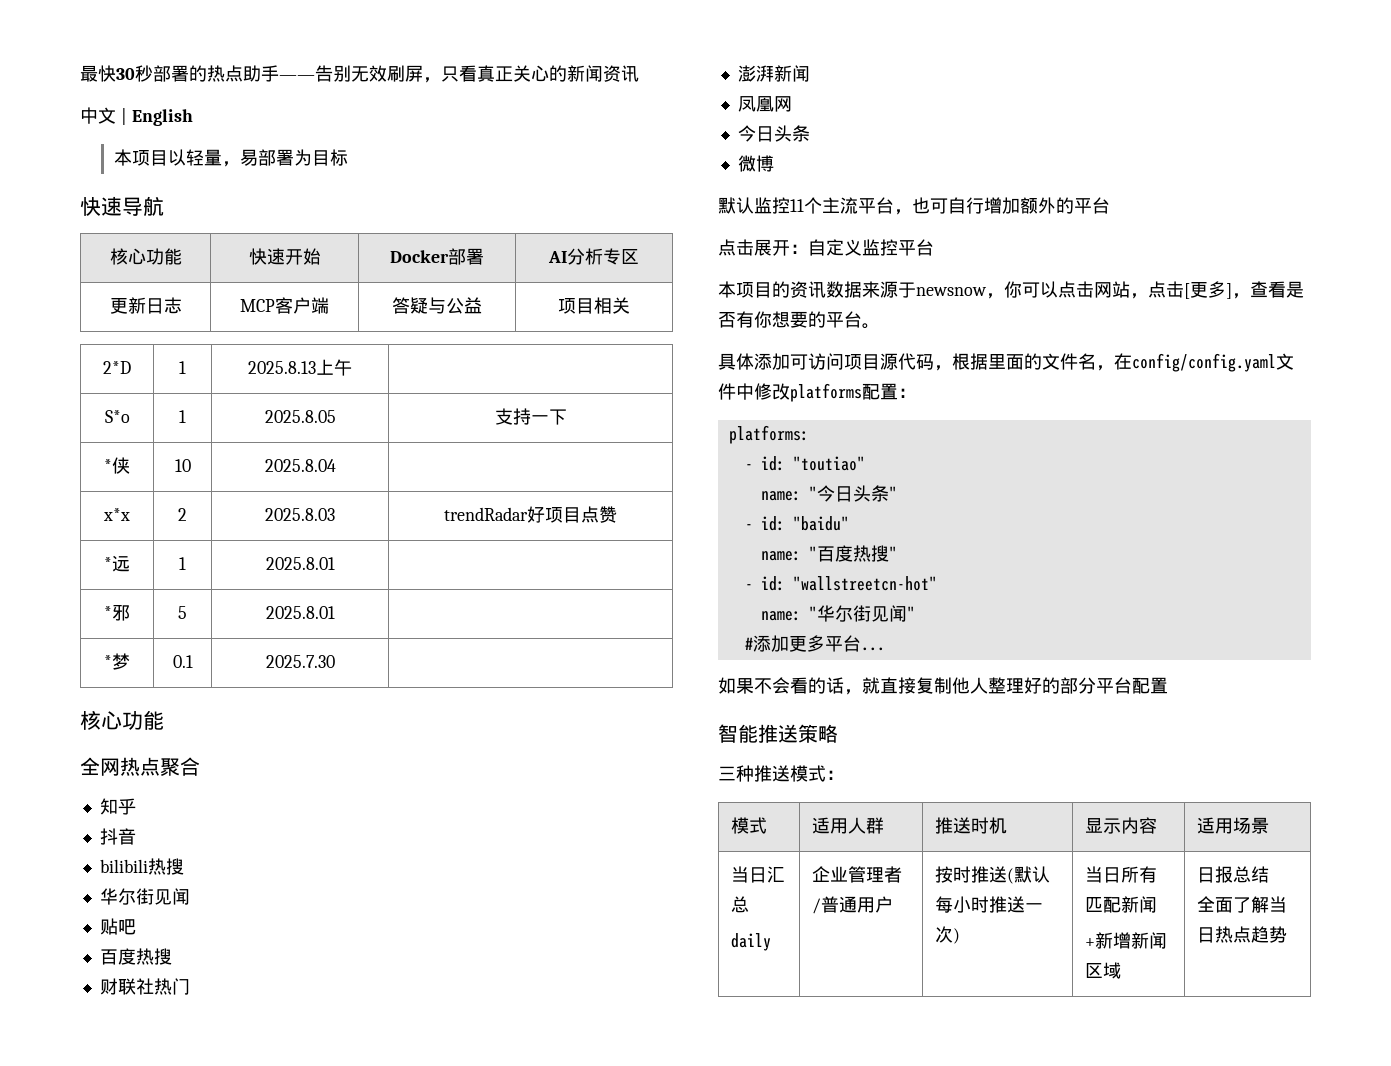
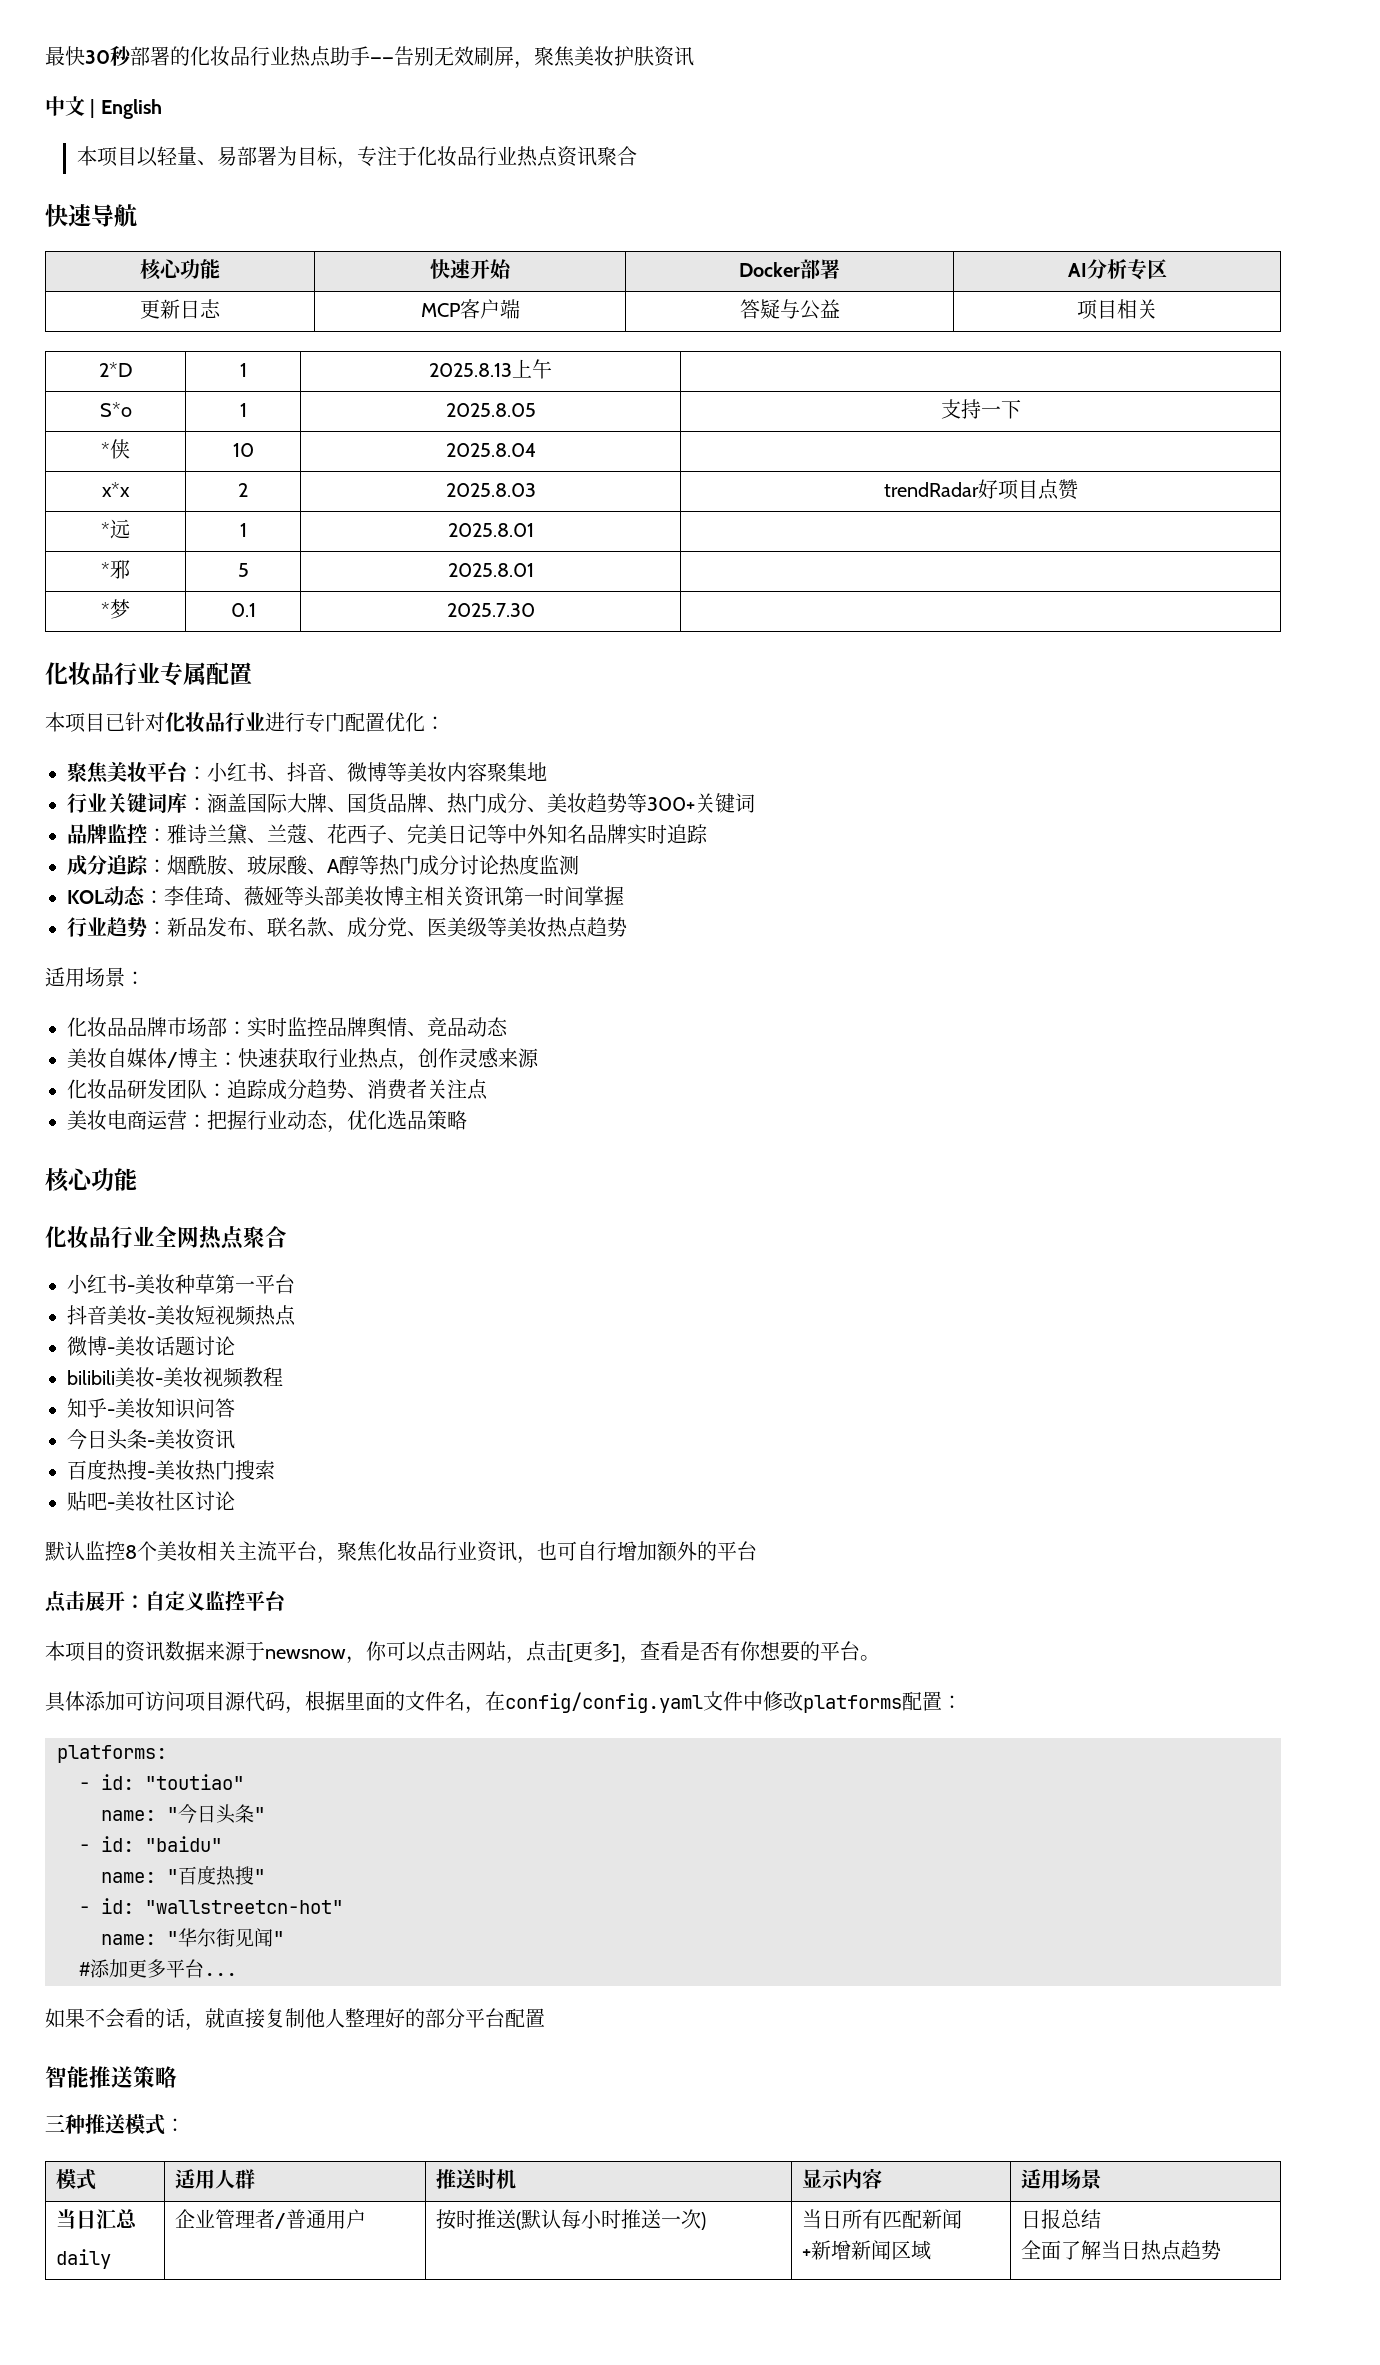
- 最快30秒部署的热点助手——告别无效刷屏，只看真正关心的新闻资讯
+ 最快30秒部署的化妆品行业热点助手——告别无效刷屏，聚焦美妆护肤资讯
- 本项目以轻量，易部署为目标
+ 本项目以轻量、易部署为目标，专注于化妆品行业热点资讯聚合
+ 化妆品行业专属配置
+ 本项目已针对化妆品行业进行专门配置优化：
+ 聚焦美妆平台：小红书、抖音、微博等美妆内容聚集地
+ 行业关键词库：涵盖国际大牌、国货品牌、热门成分、美妆趋势等300+关键词
+ 品牌监控：雅诗兰黛、兰蔻、花西子、完美日记等中外知名品牌实时追踪
+ 成分追踪：烟酰胺、玻尿酸、A醇等热门成分讨论热度监测
+ KOL动态：李佳琦、薇娅等头部美妆博主相关资讯第一时间掌握
+ 行业趋势：新品发布、联名款、成分党、医美级等美妆热点趋势
+ 适用场景：
+ 化妆品品牌市场部：实时监控品牌舆情、竞品动态
+ 美妆自媒体/博主：快速获取行业热点，创作灵感来源
+ 化妆品研发团队：追踪成分趋势、消费者关注点
+ 美妆电商运营：把握行业动态，优化选品策略
- 全网热点聚合
+ 化妆品行业全网热点聚合
- 知乎
- 抖音
- bilibili热搜
- 华尔街见闻
- 贴吧
- 百度热搜
- 财联社热门
- 澎湃新闻
- 凤凰网
- 今日头条
- 微博
- 默认监控11个主流平台，也可自行增加额外的平台
+ 小红书-美妆种草第一平台
+ 抖音美妆-美妆短视频热点
+ 微博-美妆话题讨论
+ bilibili美妆-美妆视频教程
+ 知乎-美妆知识问答
+ 今日头条-美妆资讯
+ 百度热搜-美妆热门搜索
+ 贴吧-美妆社区讨论
+ 默认监控8个美妆相关主流平台，聚焦化妆品行业资讯，也可自行增加额外的平台

